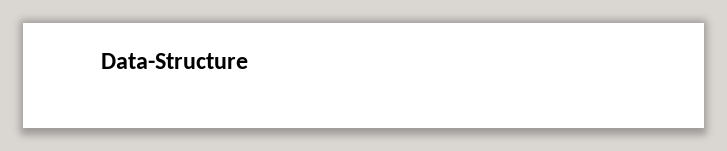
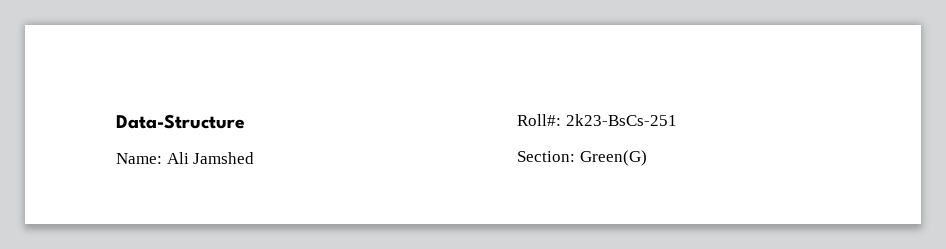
+ Name: Ali Jamshed
+ Roll#: 2k23-BsCs-251
+ Section: Green(G)

